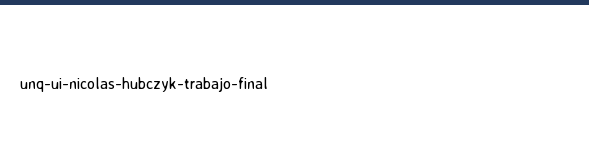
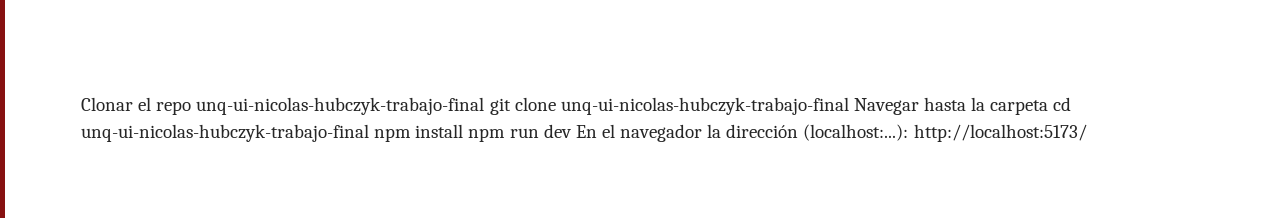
- unq-ui-nicolas-hubczyk-trabajo-final
+ Clonar el repo unq-ui-nicolas-hubczyk-trabajo-final git clone unq-ui-nicolas-hubczyk-trabajo-final Navegar hasta la carpeta cd unq-ui-nicolas-hubczyk-trabajo-final npm install npm run dev En el navegador la dirección (localhost:...): http://localhost:5173/

